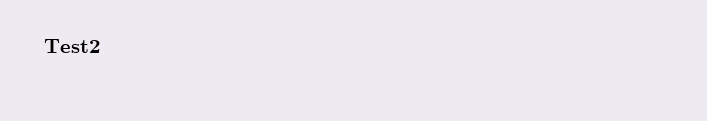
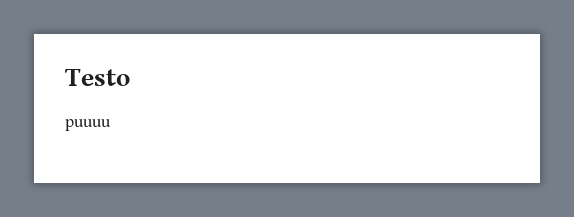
- Test2
+ Testo
+ puuuu

